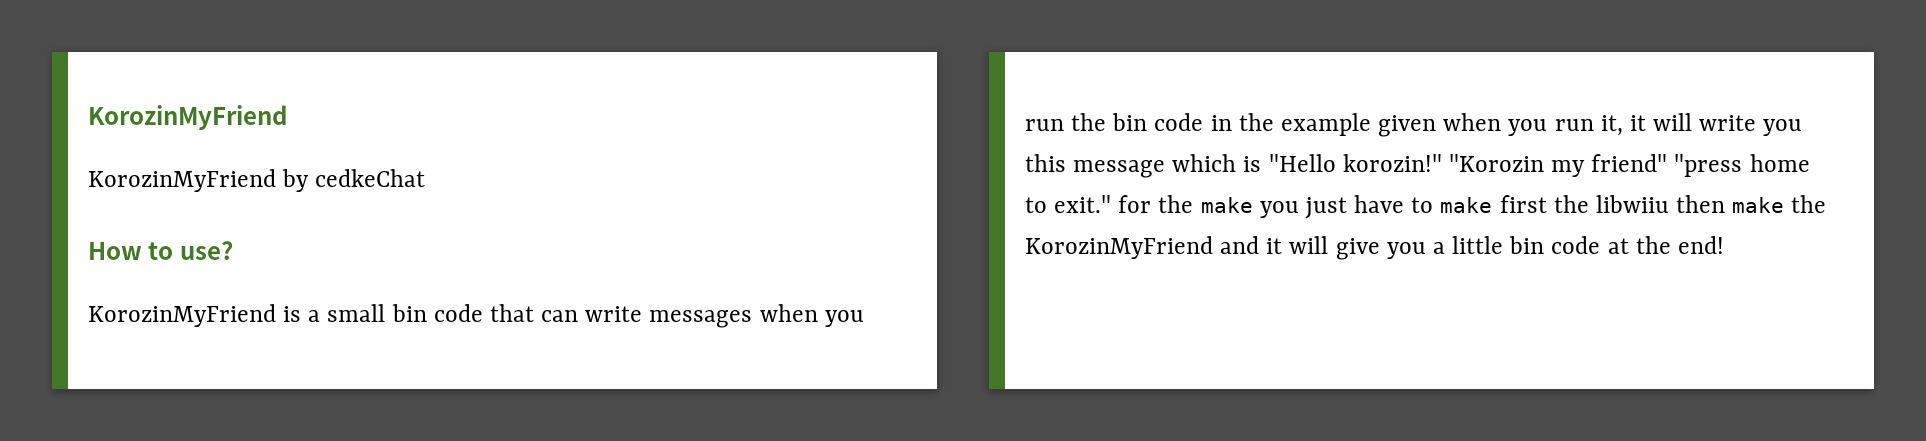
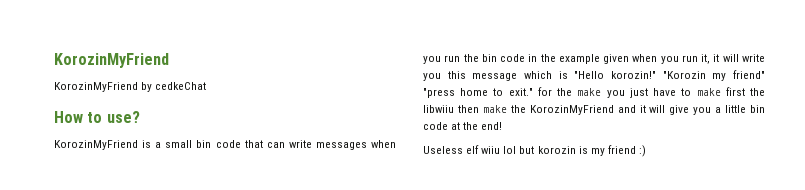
+ Useless elf wiiu lol but korozin is my friend :)

